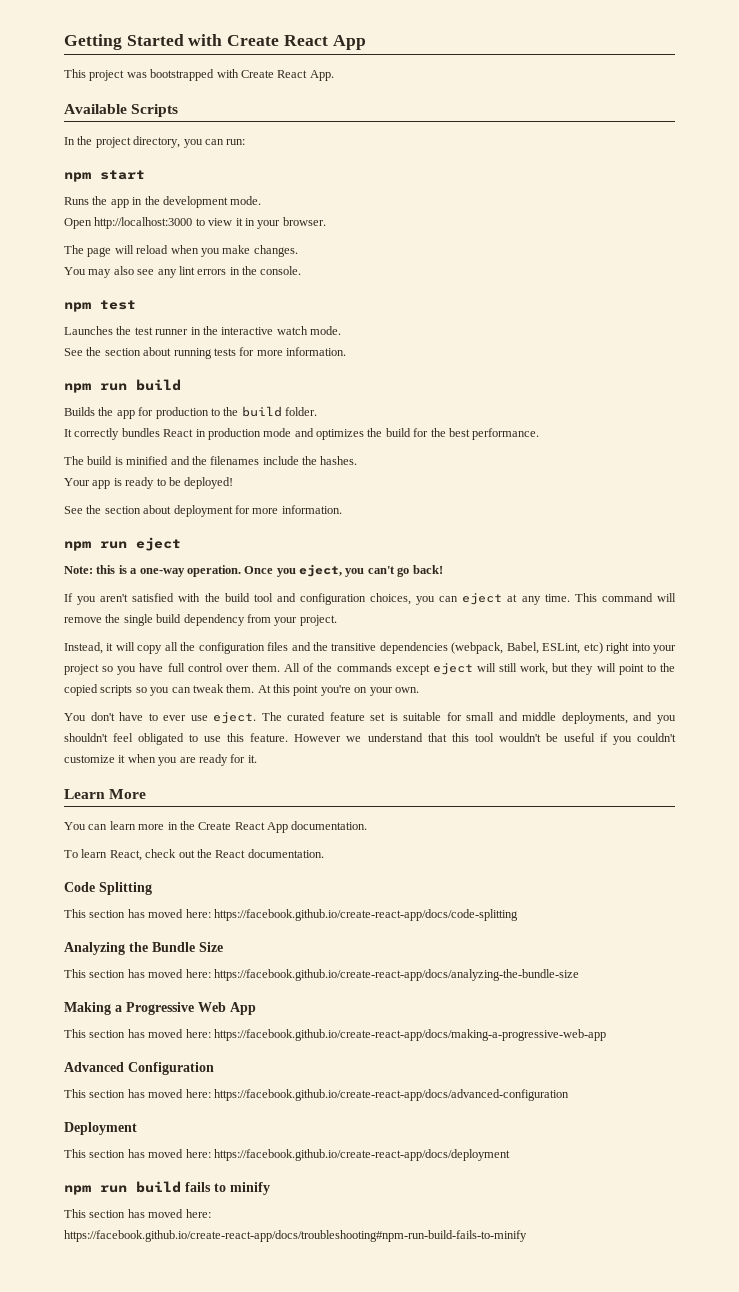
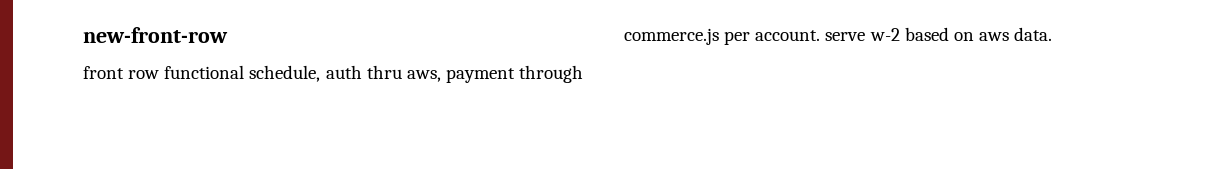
- Getting Started with Create React App
- This project was bootstrapped with Create React App.
- Available Scripts
- In the project directory, you can run:
- npm start
- Runs the app in the development mode.
- Open http://localhost:3000 to view it in your browser.
- The page will reload when you make changes.
- You may also see any lint errors in the console.
- npm test
- Launches the test runner in the interactive watch mode.
- See the section about running tests for more information.
- npm run build
- Builds the app for production to the build folder.
- It correctly bundles React in production mode and optimizes the build for the best performance.
- The build is minified and the filenames include the hashes.
- Your app is ready to be deployed!
- See the section about deployment for more information.
- npm run eject
- Note: this is a one-way operation. Once you eject, you can't go back!
- If you aren't satisfied with the build tool and configuration choices, you can eject at any time. This command will remove the single build dependency from your project.
- Instead, it will copy all the configuration files and the transitive dependencies (webpack, Babel, ESLint, etc) right into your project so you have full control over them. All of the commands except eject will still work, but they will point to the copied scripts so you can tweak them. At this point you're on your own.
- You don't have to ever use eject. The curated feature set is suitable for small and middle deployments, and you shouldn't feel obligated to use this feature. However we understand that this tool wouldn't be useful if you couldn't customize it when you are ready for it.
- Learn More
- You can learn more in the Create React App documentation.
- To learn React, check out the React documentation.
- Code Splitting
- This section has moved here: https://facebook.github.io/create-react-app/docs/code-splitting
- Analyzing the Bundle Size
- This section has moved here: https://facebook.github.io/create-react-app/docs/analyzing-the-bundle-size
- Making a Progressive Web App
- This section has moved here: https://facebook.github.io/create-react-app/docs/making-a-progressive-web-app
- Advanced Configuration
- This section has moved here: https://facebook.github.io/create-react-app/docs/advanced-configuration
- Deployment
- This section has moved here: https://facebook.github.io/create-react-app/docs/deployment
- npm run build fails to minify
- This section has moved here: https://facebook.github.io/create-react-app/docs/troubleshooting#npm-run-build-fails-to-minify
+ new-front-row
+ front row functional schedule, auth thru aws, payment through commerce.js per account. serve w-2 based on aws data.

